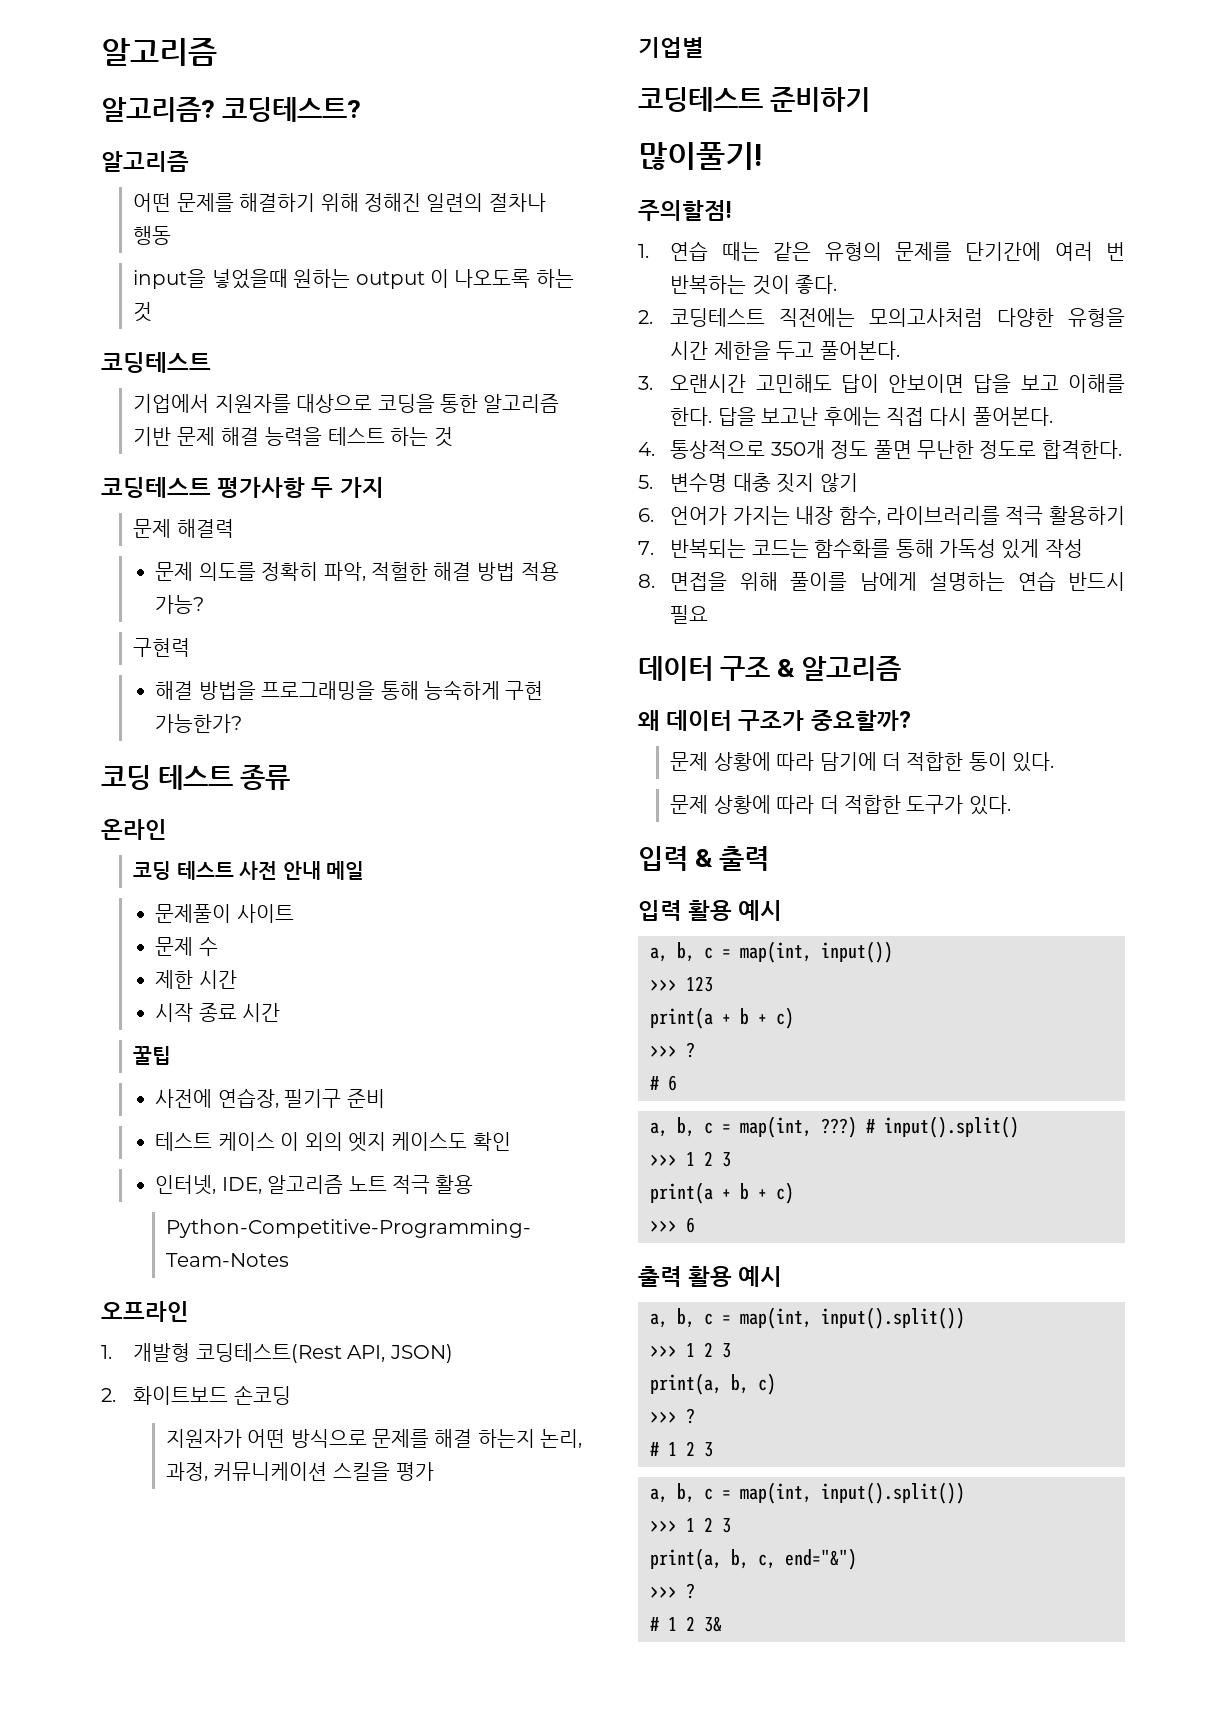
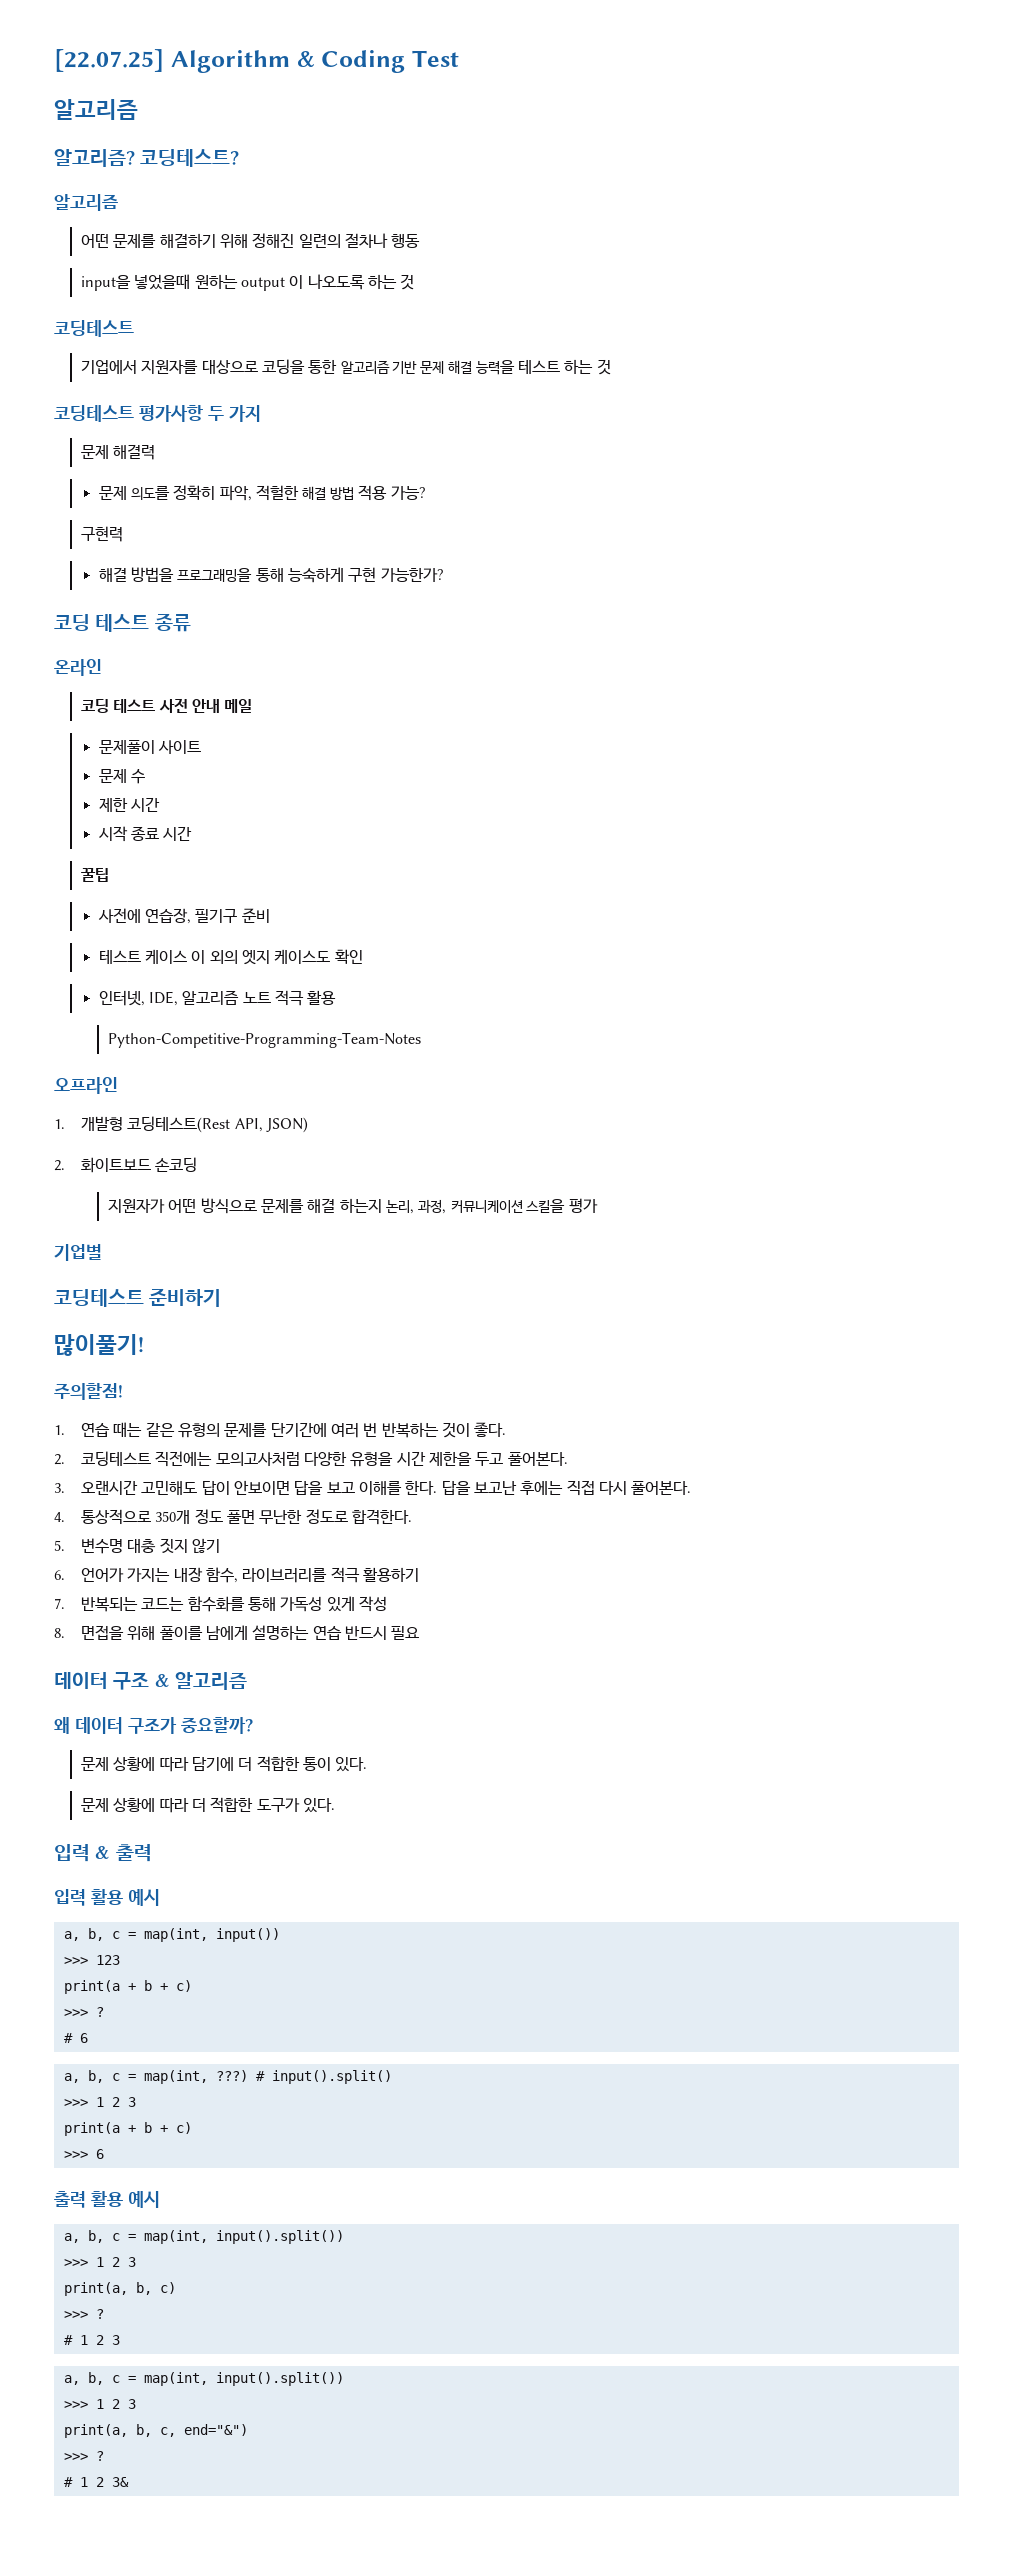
+ [22.07.25] Algorithm & Coding Test

